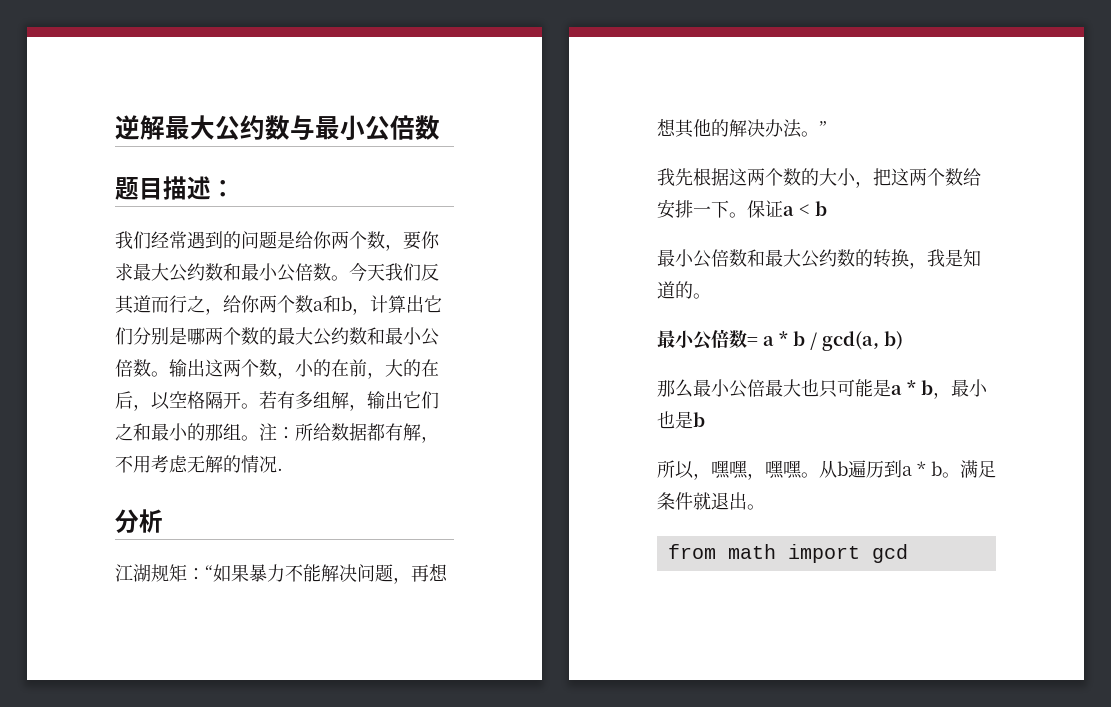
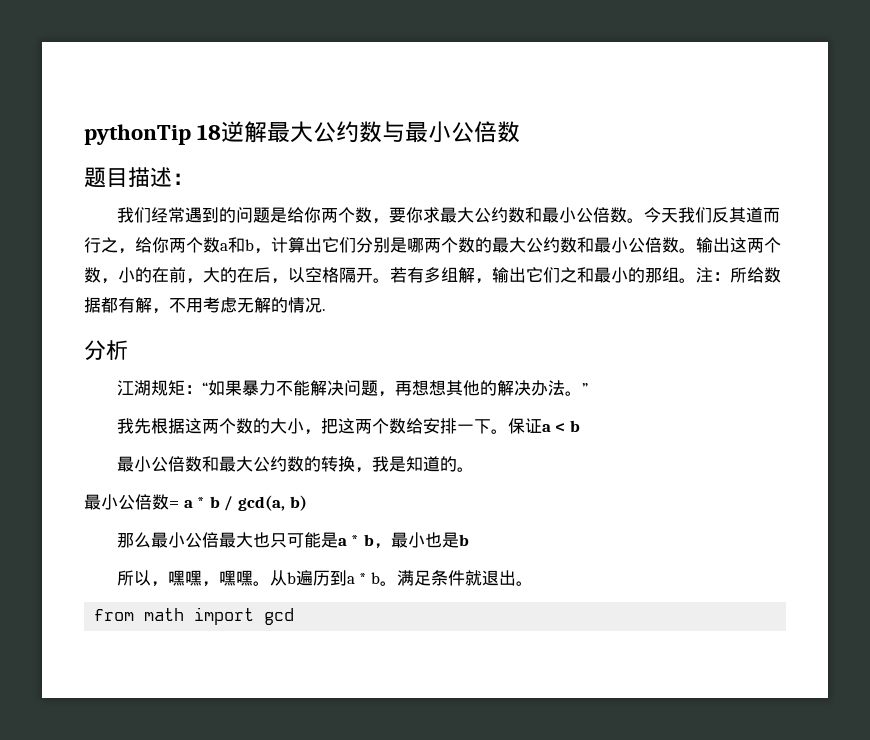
- 逆解最大公约数与最小公倍数
+ pythonTip 18逆解最大公约数与最小公倍数

